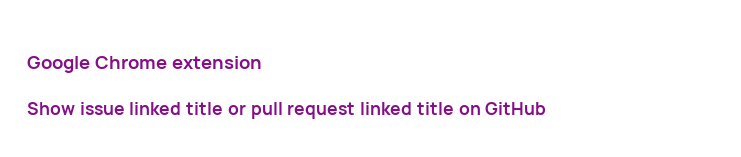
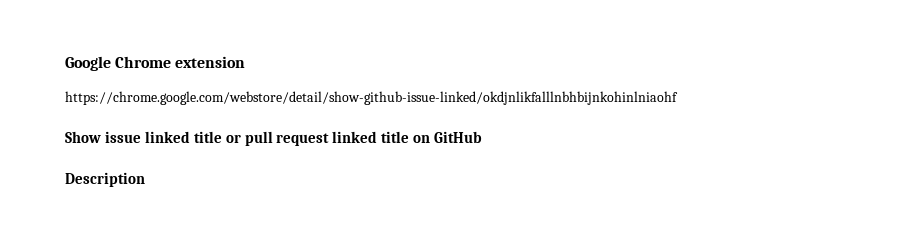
+ https://chrome.google.com/webstore/detail/show-github-issue-linked/okdjnlikfalllnbhbijnkohinlniaohf
+ Description

